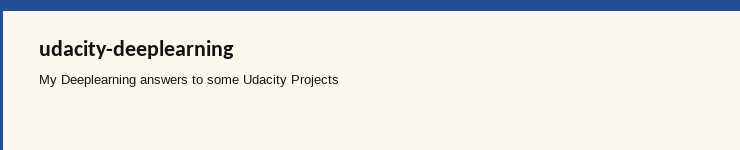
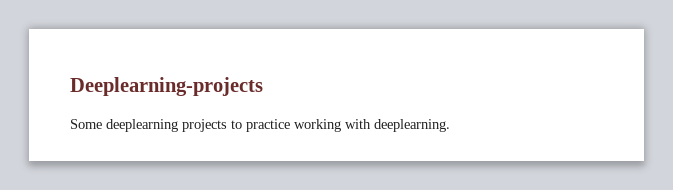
- udacity-deeplearning
- My Deeplearning answers to some Udacity Projects
+ Deeplearning-projects
+ Some deeplearning projects to practice working with deeplearning.

